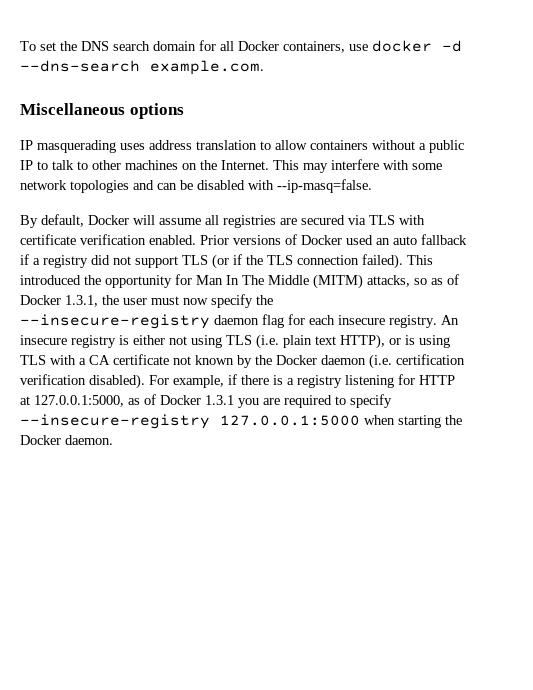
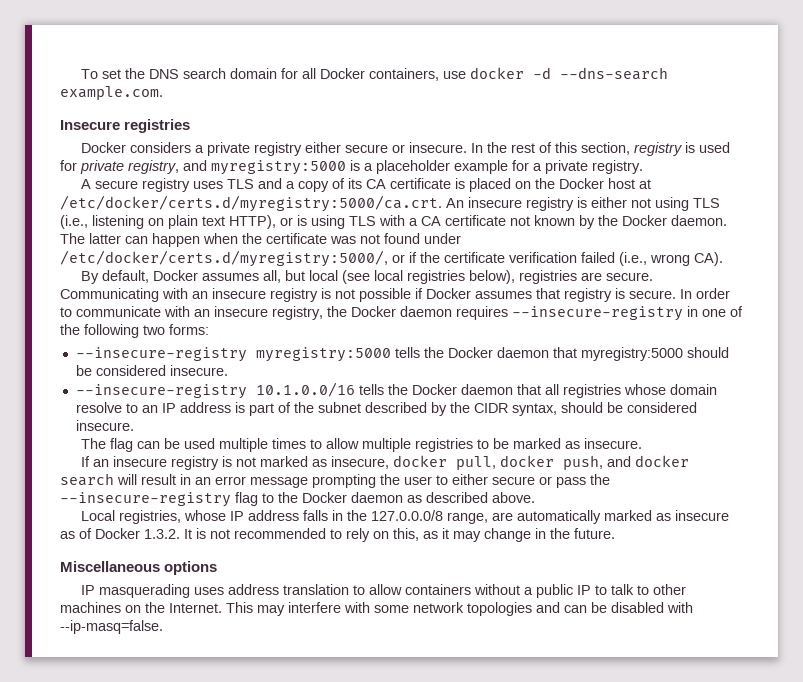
+ Insecure registries
+ Docker considers a private registry either secure or insecure. In the rest of this section, registry is used for private registry, and myregistry:5000 is a placeholder example for a private registry.
+ A secure registry uses TLS and a copy of its CA certificate is placed on the Docker host at /etc/docker/certs.d/myregistry:5000/ca.crt. An insecure registry is either not using TLS (i.e., listening on plain text HTTP), or is using TLS with a CA certificate not known by the Docker daemon. The latter can happen when the certificate was not found under /etc/docker/certs.d/myregistry:5000/, or if the certificate verification failed (i.e., wrong CA).
+ By default, Docker assumes all, but local (see local registries below), registries are secure. Communicating with an insecure registry is not possible if Docker assumes that registry is secure. In order to communicate with an insecure registry, the Docker daemon requires --insecure-registry in one of the following two forms:
+ --insecure-registry myregistry:5000 tells the Docker daemon that myregistry:5000 should be considered insecure.
+ --insecure-registry 10.1.0.0/16 tells the Docker daemon that all registries whose domain resolve to an IP address is part of the subnet described by the CIDR syntax, should be considered insecure.
+ The flag can be used multiple times to allow multiple registries to be marked as insecure.
+ If an insecure registry is not marked as insecure, docker pull, docker push, and docker search will result in an error message prompting the user to either secure or pass the --insecure-registry flag to the Docker daemon as described above.
+ Local registries, whose IP address falls in the 127.0.0.0/8 range, are automatically marked as insecure as of Docker 1.3.2. It is not recommended to rely on this, as it may change in the future.
- By default, Docker will assume all registries are secured via TLS with certificate verification enabled. Prior versions of Docker used an auto fallback if a registry did not support TLS (or if the TLS connection failed). This introduced the opportunity for Man In The Middle (MITM) attacks, so as of Docker 1.3.1, the user must now specify the --insecure-registry daemon flag for each insecure registry. An insecure registry is either not using TLS (i.e. plain text HTTP), or is using TLS with a CA certificate not known by the Docker daemon (i.e. certification verification disabled). For example, if there is a registry listening for HTTP at 127.0.0.1:5000, as of Docker 1.3.1 you are required to specify --insecure-registry 127.0.0.1:5000 when starting the Docker daemon.

